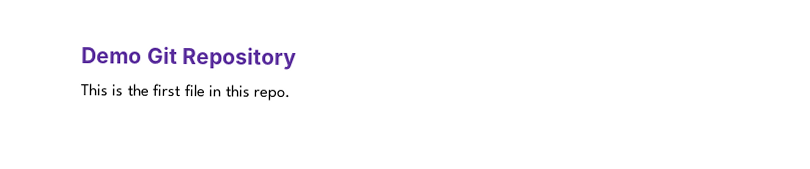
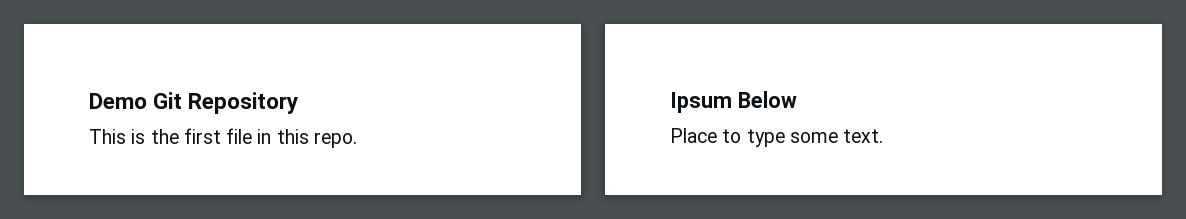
+ Ipsum Below
+ Place to type some text.

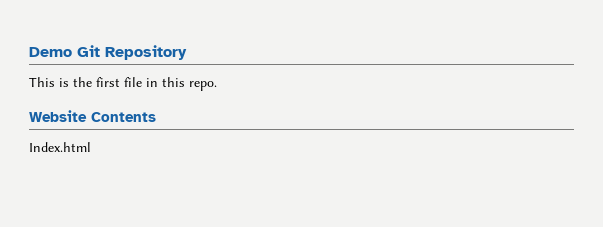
- Ipsum Below
- Place to type some text.
+ Website Contents
+ Index.html

